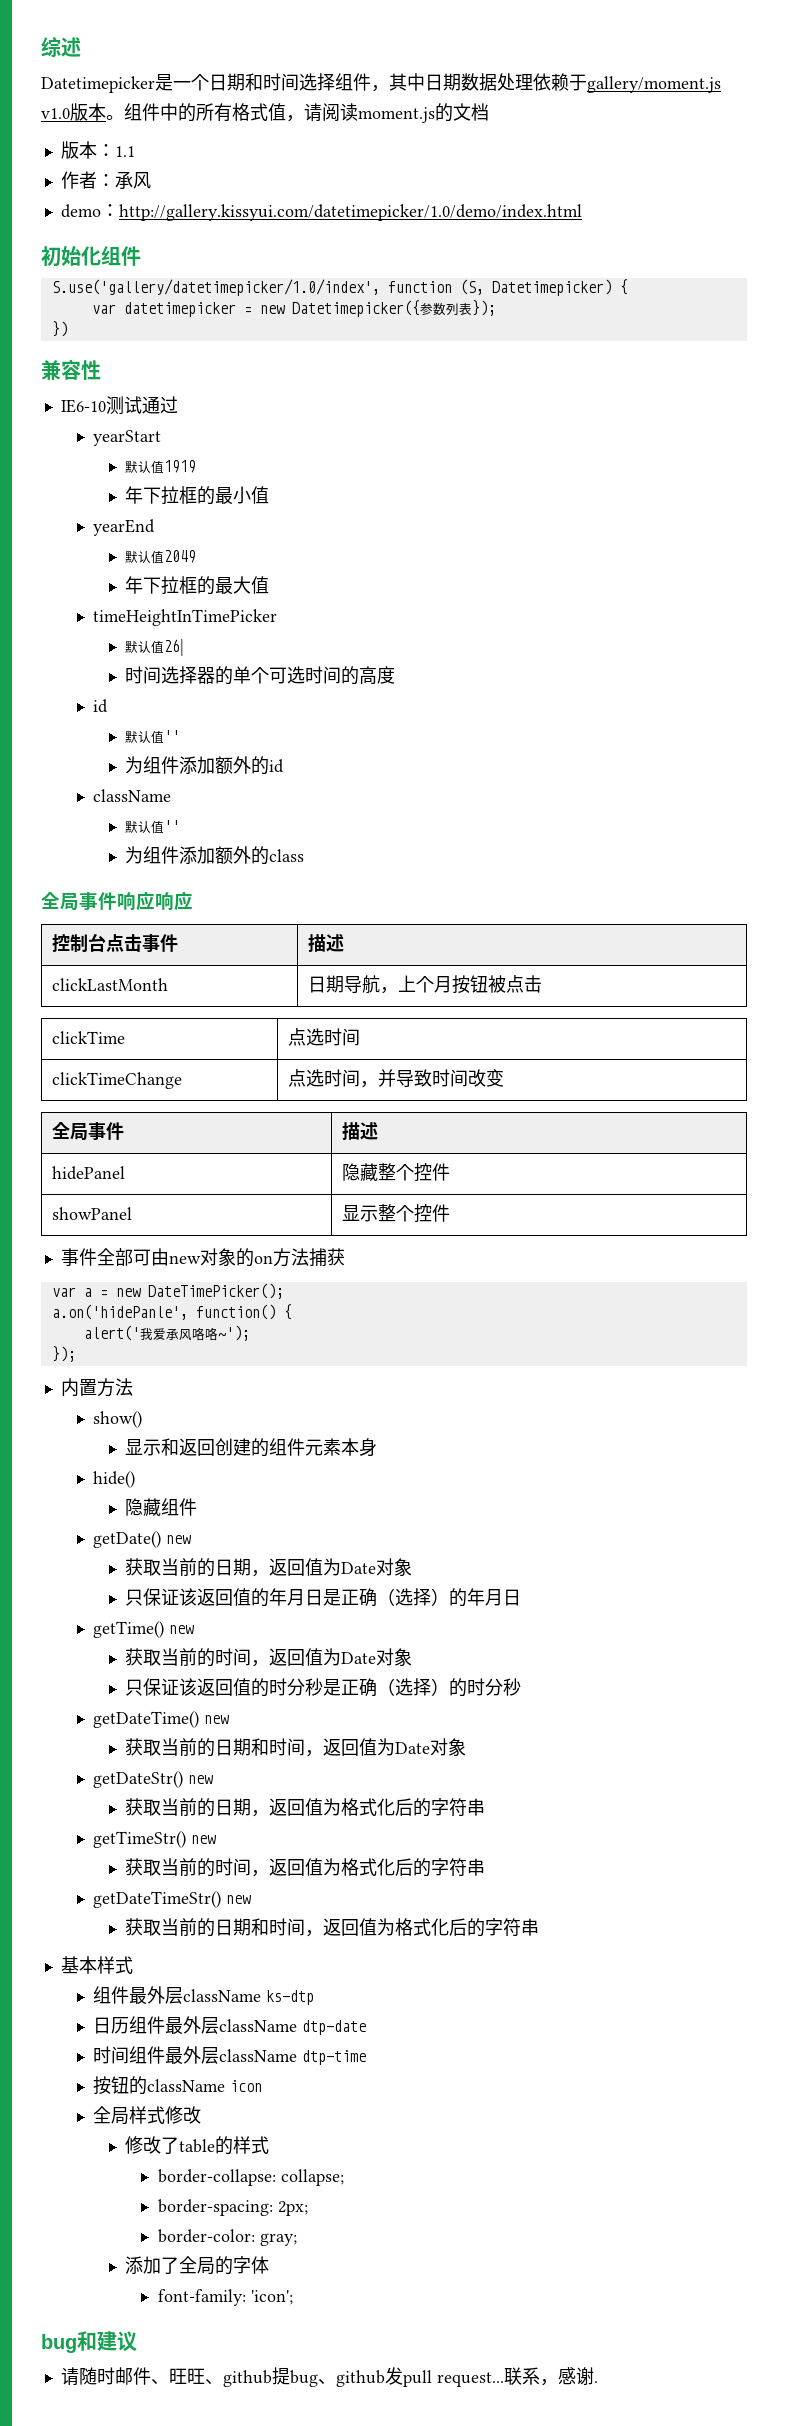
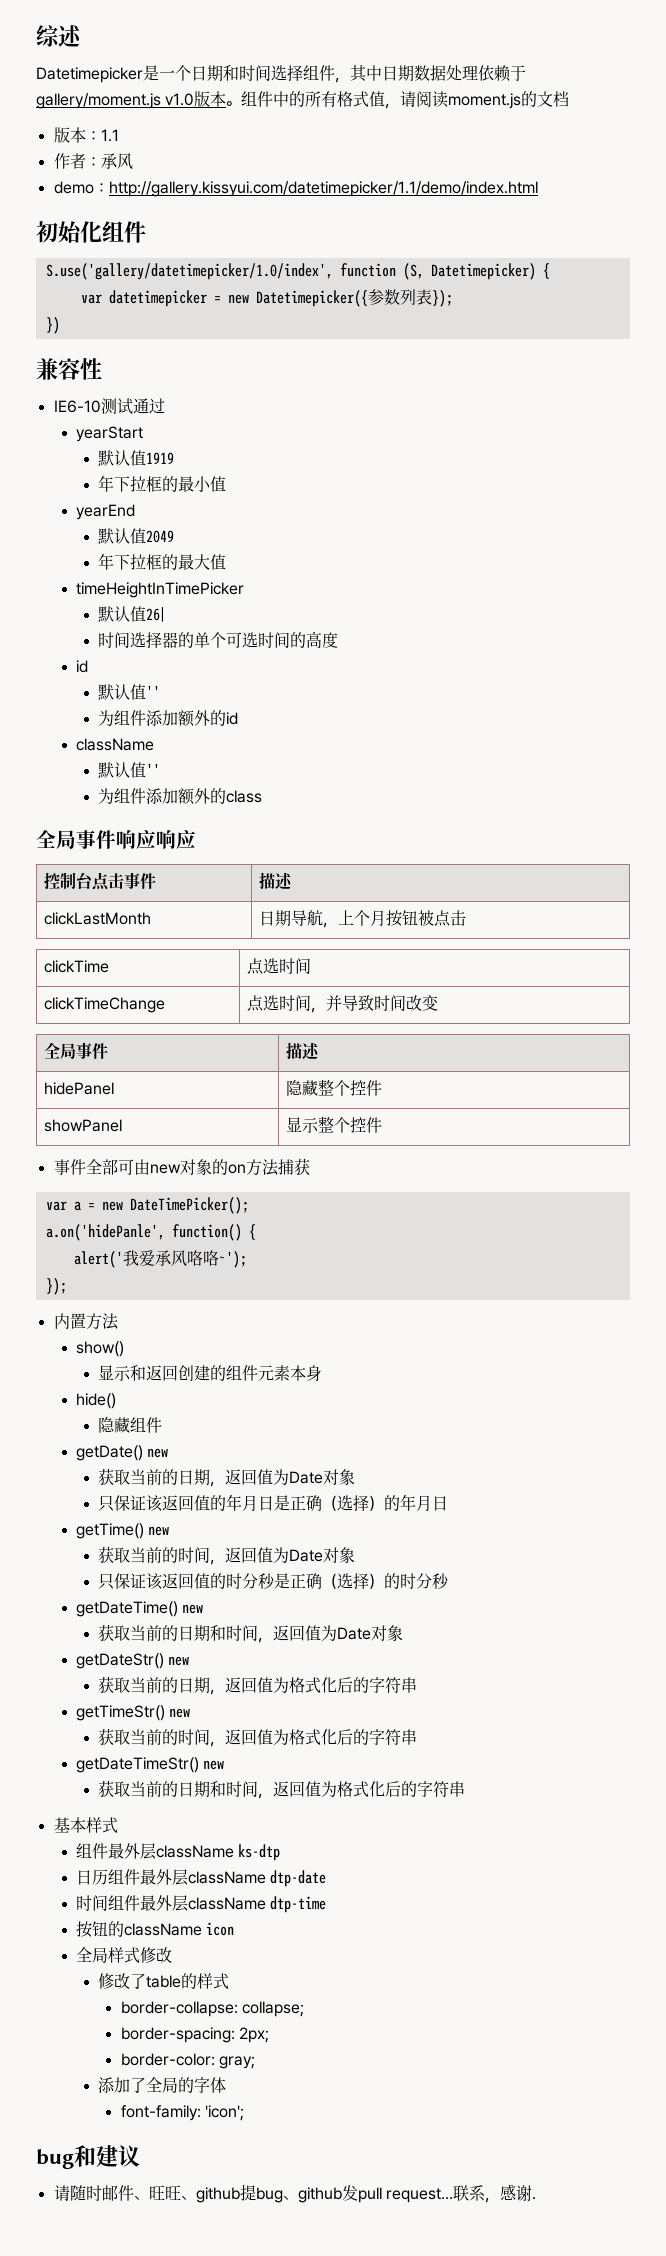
- demo：http://gallery.kissyui.com/datetimepicker/1.0/demo/index.html
+ demo：http://gallery.kissyui.com/datetimepicker/1.1/demo/index.html

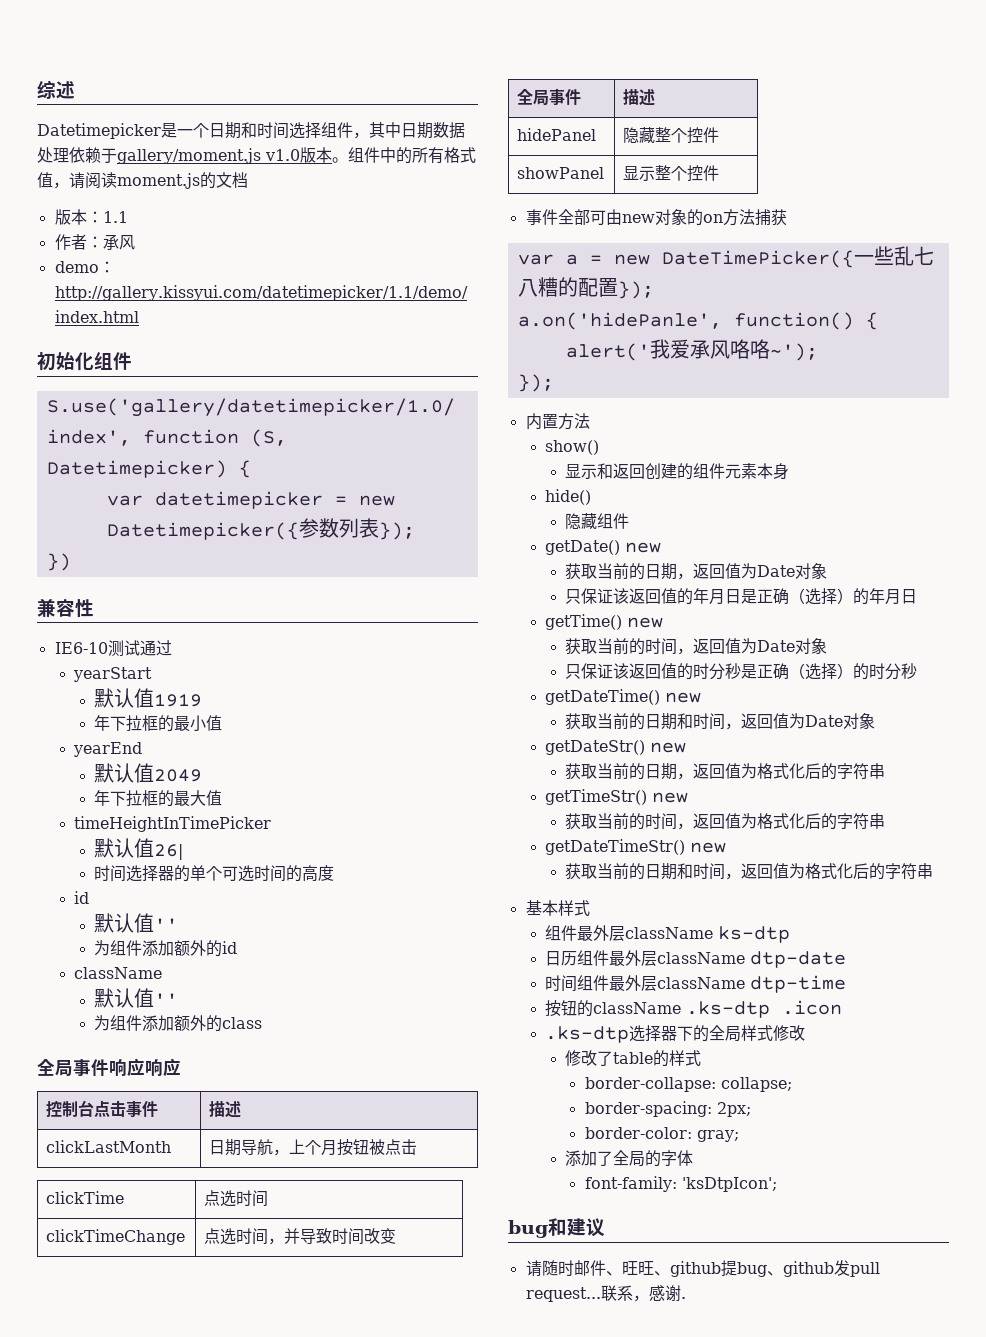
- var a = new DateTimePicker();
+ var a = new DateTimePicker({一些乱七八糟的配置});
- 按钮的className icon
- 全局样式修改
+ 按钮的className .ks-dtp .icon
+ .ks-dtp选择器下的全局样式修改
- font-family: 'icon';
+ font-family: 'ksDtpIcon';

